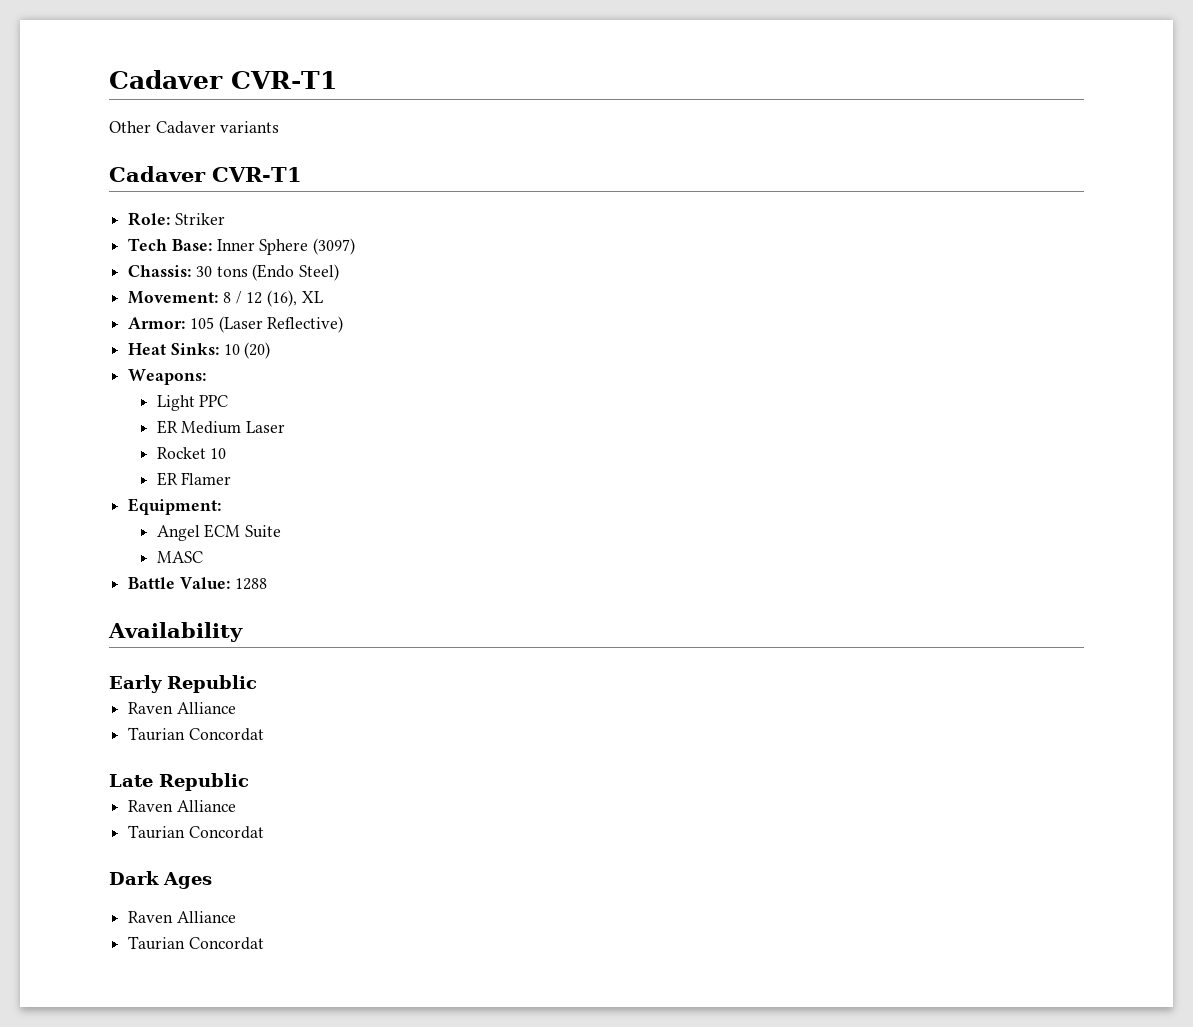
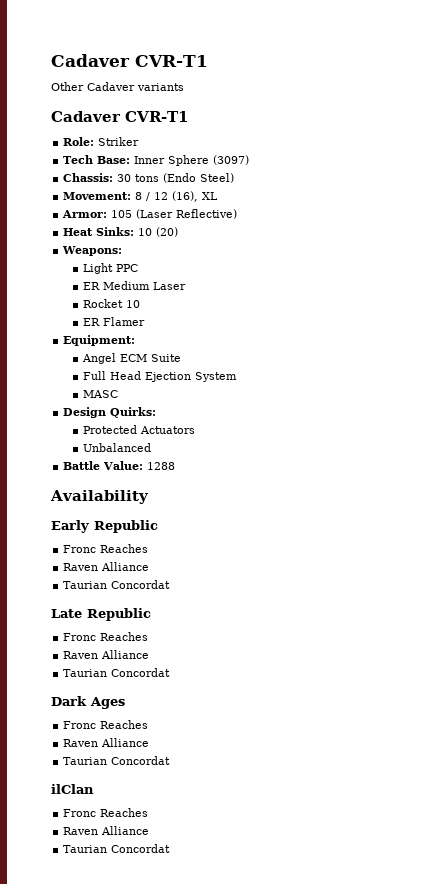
+ Full Head Ejection System
  MASC
+ Design Quirks:
+ Protected Actuators
+ Unbalanced
  Early Republic
+ Fronc Reaches
  Late Republic
+ Fronc Reaches
  Dark Ages
+ Fronc Reaches
+ Raven Alliance
+ Taurian Concordat
+ ilClan
+ Fronc Reaches

